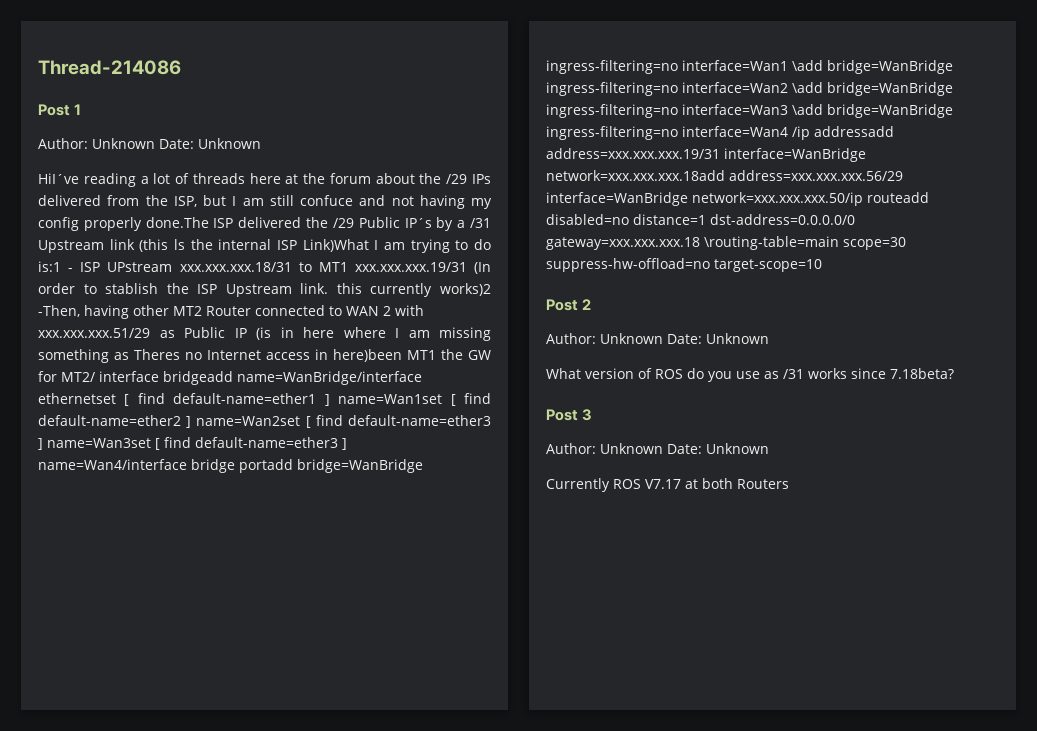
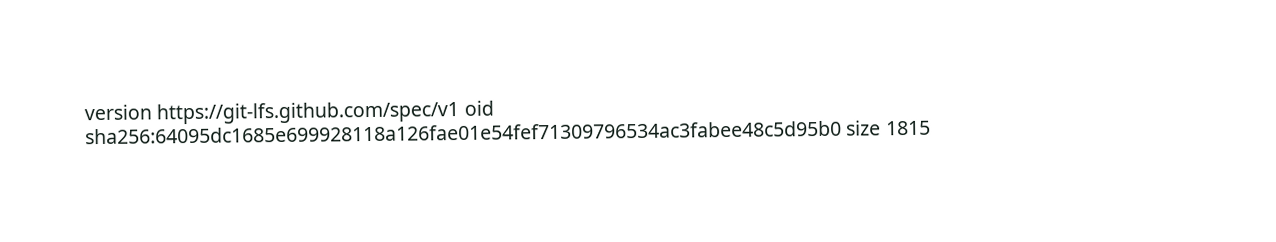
- Thread-214086
- Post 1
- Author: Unknown Date: Unknown
- HiI´ve reading a lot of threads here at the forum about the /29 IPs delivered from the ISP, but I am still confuce and not having my config properly done.The ISP delivered the /29 Public IP´s by a /31 Upstream link (this ls the internal ISP Link)What I am trying to do is:1 - ISP UPstream xxx.xxx.xxx.18/31 to MT1 xxx.xxx.xxx.19/31 (In order to stablish the ISP Upstream link. this currently works)2 -Then, having other MT2 Router connected to WAN 2 with xxx.xxx.xxx.51/29 as Public IP (is in here where I am missing something as Theres no Internet access in here)been MT1 the GW for MT2/ interface bridgeadd name=WanBridge/interface ethernetset [ find default-name=ether1 ] name=Wan1set [ find default-name=ether2 ] name=Wan2set [ find default-name=ether3 ] name=Wan3set [ find default-name=ether3 ] name=Wan4/interface bridge portadd bridge=WanBridge ingress-filtering=no interface=Wan1 \add bridge=WanBridge ingress-filtering=no interface=Wan2 \add bridge=WanBridge ingress-filtering=no interface=Wan3 \add bridge=WanBridge ingress-filtering=no interface=Wan4 /ip addressadd address=xxx.xxx.xxx.19/31 interface=WanBridge network=xxx.xxx.xxx.18add address=xxx.xxx.xxx.56/29 interface=WanBridge network=xxx.xxx.xxx.50/ip routeadd disabled=no distance=1 dst-address=0.0.0.0/0 gateway=xxx.xxx.xxx.18 \routing-table=main scope=30 suppress-hw-offload=no target-scope=10
- Post 2
- Author: Unknown Date: Unknown
- What version of ROS do you use as /31 works since 7.18beta?
- Post 3
- Author: Unknown Date: Unknown
- Currently ROS V7.17 at both Routers
+ version https://git-lfs.github.com/spec/v1 oid sha256:64095dc1685e699928118a126fae01e54fef71309796534ac3fabee48c5d95b0 size 1815

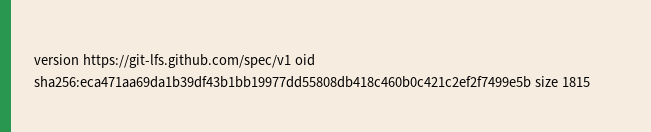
- version https://git-lfs.github.com/spec/v1 oid sha256:64095dc1685e699928118a126fae01e54fef71309796534ac3fabee48c5d95b0 size 1815
+ version https://git-lfs.github.com/spec/v1 oid sha256:eca471aa69da1b39df43b1bb19977dd55808db418c460b0c421c2ef2f7499e5b size 1815

